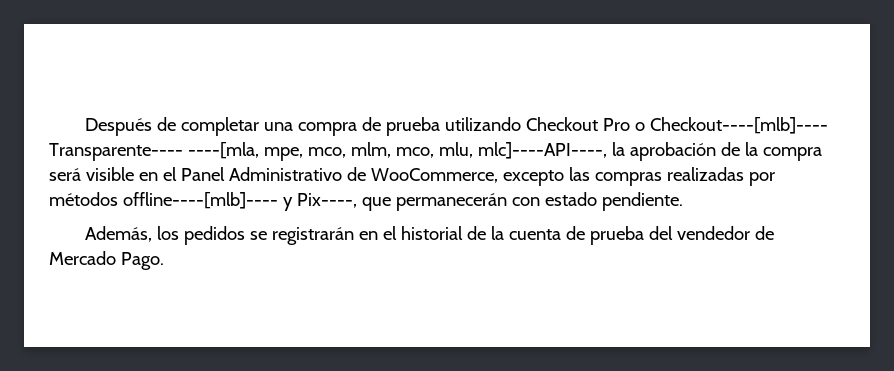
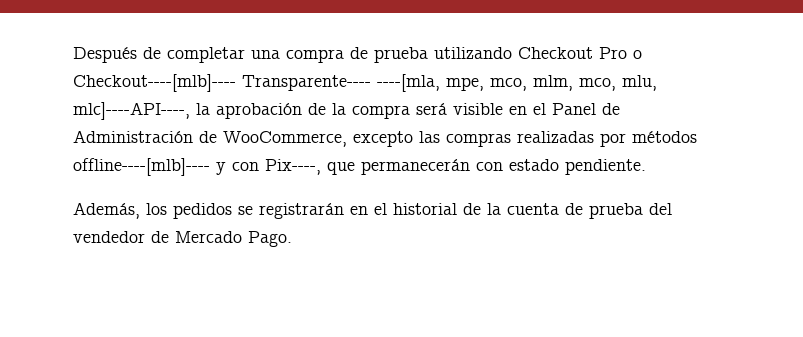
- Después de completar una compra de prueba utilizando Checkout Pro o Checkout----[mlb]---- Transparente---- ----[mla, mpe, mco, mlm, mco, mlu, mlc]----API----, la aprobación de la compra será visible en el Panel Administrativo de WooCommerce, excepto las compras realizadas por métodos offline----[mlb]---- y Pix----, que permanecerán con estado pendiente.
+ Después de completar una compra de prueba utilizando Checkout Pro o Checkout----[mlb]---- Transparente---- ----[mla, mpe, mco, mlm, mco, mlu, mlc]----API----, la aprobación de la compra será visible en el Panel de Administración de WooCommerce, excepto las compras realizadas por métodos offline----[mlb]---- y con Pix----, que permanecerán con estado pendiente.

